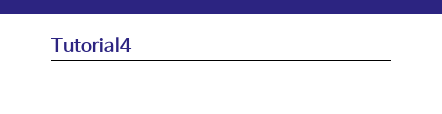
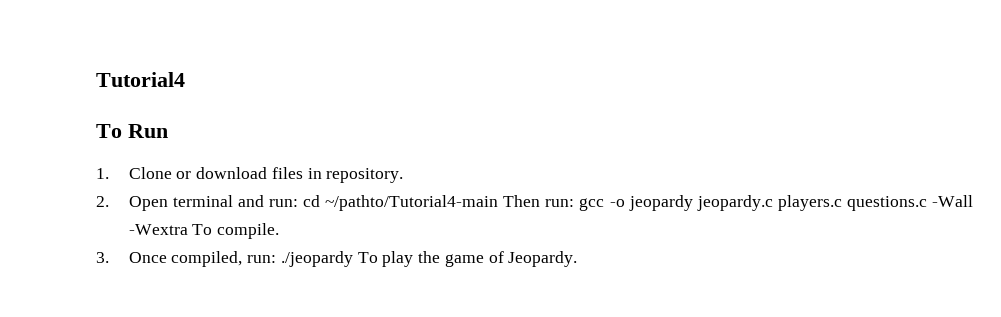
+ To Run
+ 1. Clone or download files in repository.
+ 2. Open terminal and run: cd ~/pathto/Tutorial4-main Then run: gcc -o jeopardy jeopardy.c players.c questions.c -Wall -Wextra To compile.
+ 3. Once compiled, run: ./jeopardy To play the game of Jeopardy.

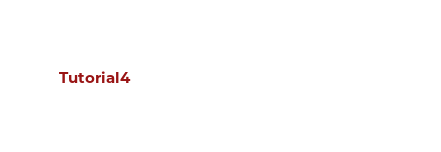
- To Run
- 1. Clone or download files in repository.
- 2. Open terminal and run: cd ~/pathto/Tutorial4-main Then run: gcc -o jeopardy jeopardy.c players.c questions.c -Wall -Wextra To compile.
- 3. Once compiled, run: ./jeopardy To play the game of Jeopardy.

